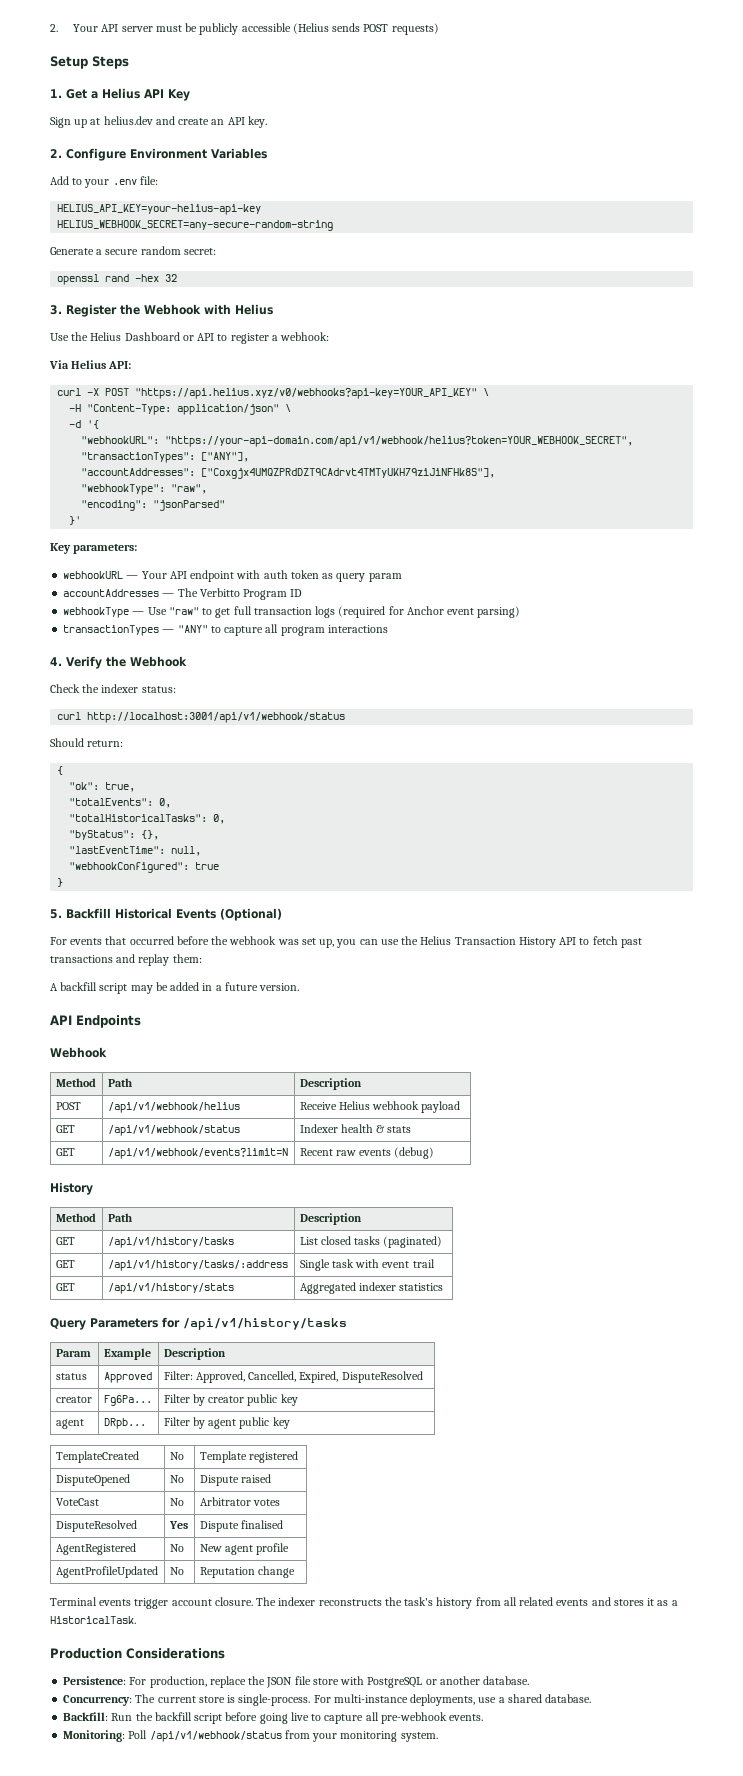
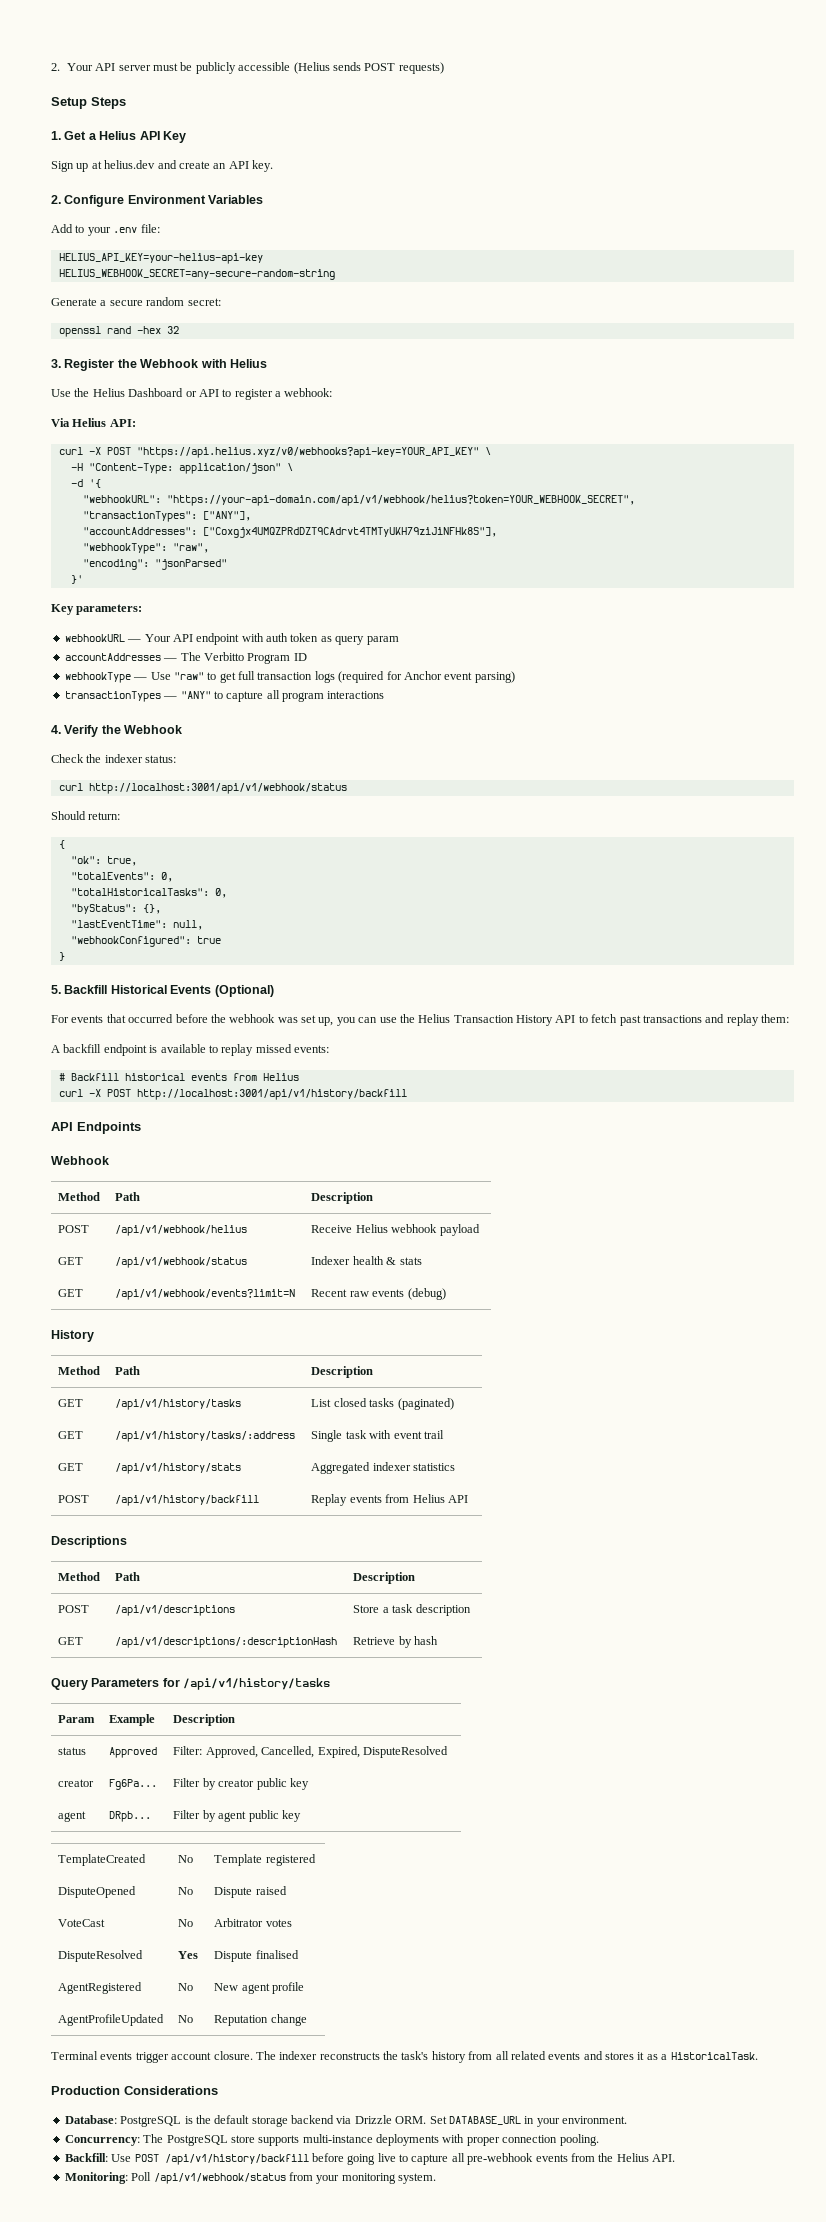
- A backfill script may be added in a future version.
+ A backfill endpoint is available to replay missed events:
+ # Backfill historical events from Helius
+ curl -X POST http://localhost:3001/api/v1/history/backfill
+ POST | /api/v1/history/backfill | Replay events from Helius API
+ Descriptions
+ Method | Path | Description
+ POST | /api/v1/descriptions | Store a task description
+ GET | /api/v1/descriptions/:descriptionHash | Retrieve by hash
- Persistence: For production, replace the JSON file store with PostgreSQL or another database.
- Concurrency: The current store is single-process. For multi-instance deployments, use a shared database.
- Backfill: Run the backfill script before going live to capture all pre-webhook events.
+ Database: PostgreSQL is the default storage backend via Drizzle ORM. Set DATABASE_URL in your environment.
+ Concurrency: The PostgreSQL store supports multi-instance deployments with proper connection pooling.
+ Backfill: Use POST /api/v1/history/backfill before going live to capture all pre-webhook events from the Helius API.

